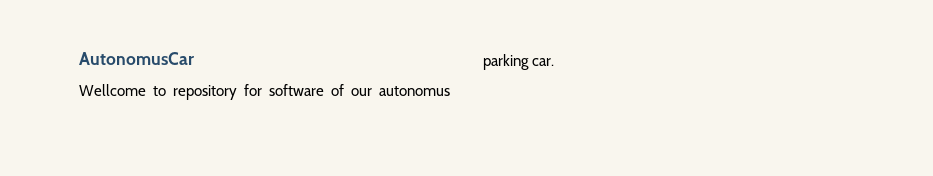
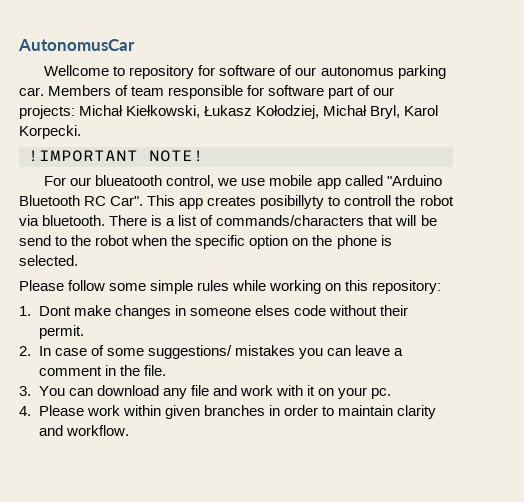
+ Members of team responsible for software part of our projects: Michał Kiełkowski, Łukasz Kołodziej, Michał Bryl, Karol Korpecki.
+ !IMPORTANT NOTE!
+ For our blueatooth control, we use mobile app called "Arduino Bluetooth RC Car". This app creates posibillyty to controll the robot via bluetooth. There is a list of commands/characters that will be send to the robot when the specific option on the phone is selected.
+ Please follow some simple rules while working on this repository:
+ 1. Dont make changes in someone elses code without their permit.
+ 2. In case of some suggestions/ mistakes you can leave a comment in the file.
+ 3. You can download any file and work with it on your pc.
+ 4. Please work within given branches in order to maintain clarity and workflow.

